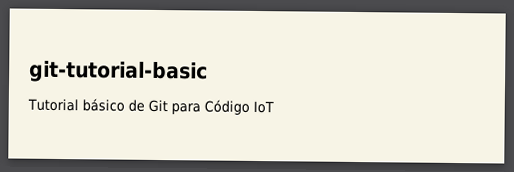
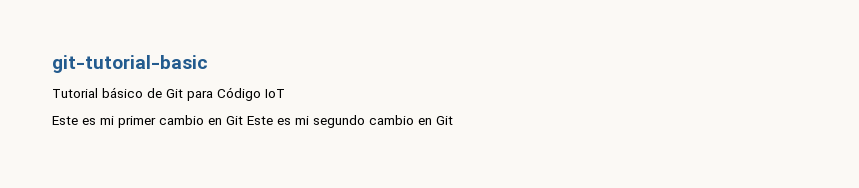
+ Este es mi primer cambio en Git Este es mi segundo cambio en Git

